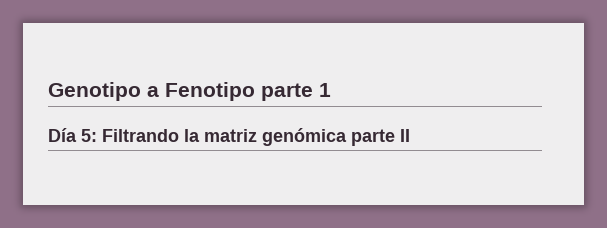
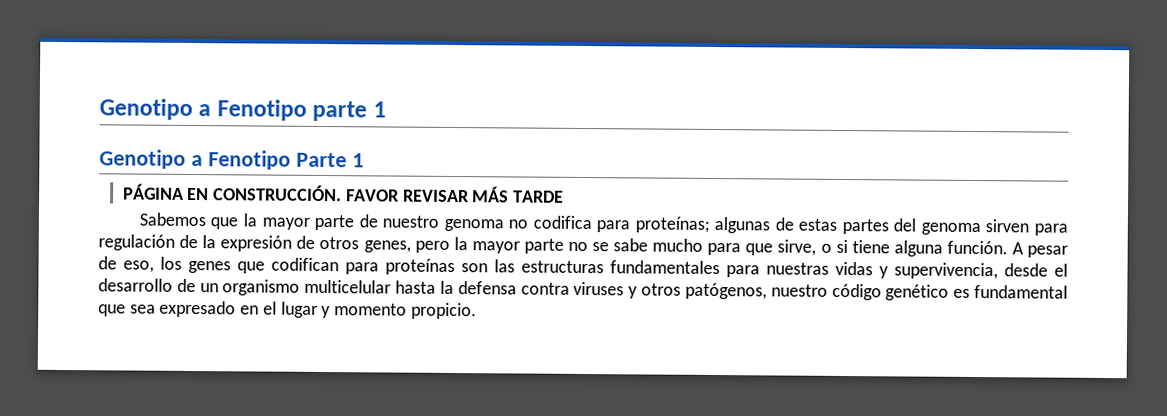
- Día 5: Filtrando la matriz genómica parte II
+ Genotipo a Fenotipo Parte 1
+ PÁGINA EN CONSTRUCCIÓN. FAVOR REVISAR MÁS TARDE
+ Sabemos que la mayor parte de nuestro genoma no codifica para proteínas; algunas de estas partes del genoma sirven para regulación de la expresión de otros genes, pero la mayor parte no se sabe mucho para que sirve, o si tiene alguna función. A pesar de eso, los genes que codifican para proteínas son las estructuras fundamentales para nuestras vidas y supervivencia, desde el desarrollo de un organismo multicelular hasta la defensa contra viruses y otros patógenos, nuestro código genético es fundamental que sea expresado en el lugar y momento propicio.

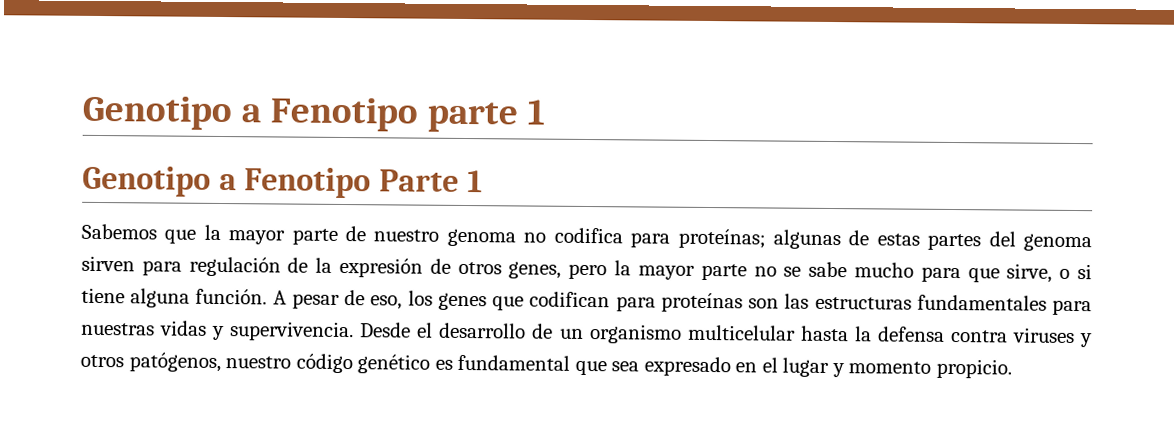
- PÁGINA EN CONSTRUCCIÓN. FAVOR REVISAR MÁS TARDE
- A pesar de eso, los genes que codifican para proteínas son las estructuras fundamentales para nuestras vidas y supervivencia, desde el desarrollo de un organismo multicelular hasta la defensa contra viruses y otros patógenos, nuestro código genético es fundamental que sea expresado en el lugar y momento propicio.
+ A pesar de eso, los genes que codifican para proteínas son las estructuras fundamentales para nuestras vidas y supervivencia. Desde el desarrollo de un organismo multicelular hasta la defensa contra viruses y otros patógenos, nuestro código genético es fundamental que sea expresado en el lugar y momento propicio.

